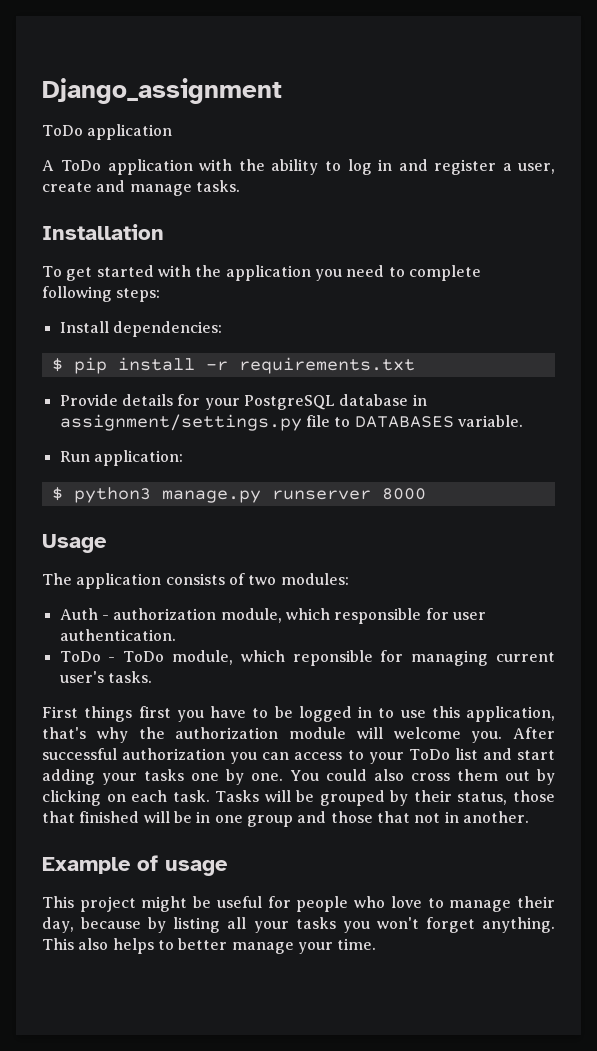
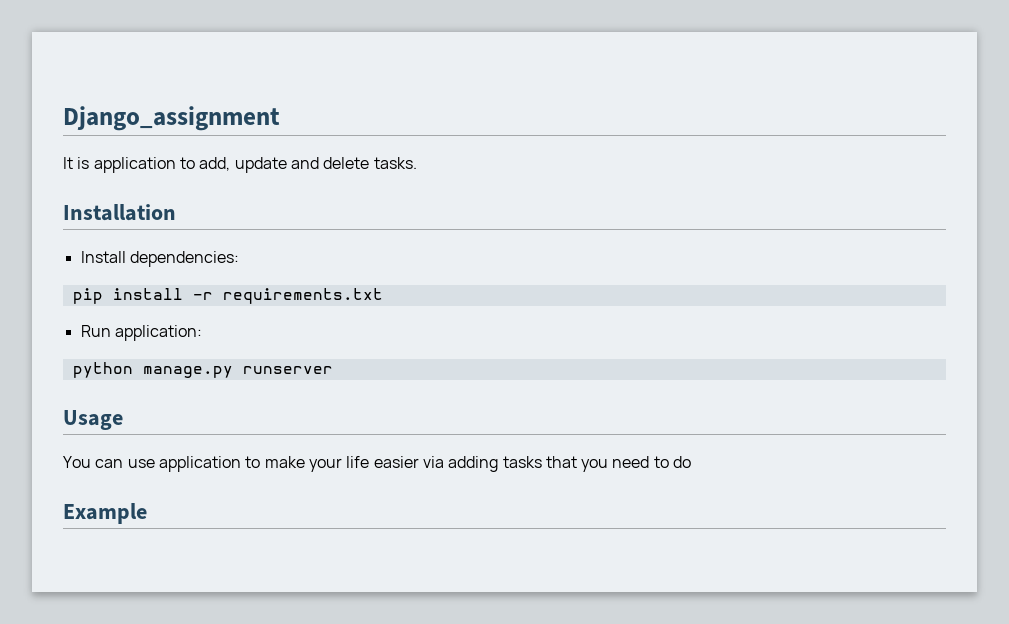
  Django_assignment
- ToDo application
- A ToDo application with the ability to log in and register a user, create and manage tasks.
+ It is application to add, update and delete tasks.
  Installation
- To get started with the application you need to complete following steps:
- $ pip install -r requirements.txt
+ pip install -r requirements.txt
- Provide details for your PostgreSQL database in assignment/settings.py file to DATABASES variable.
- $ python3 manage.py runserver 8000
+ python manage.py runserver
- The application consists of two modules:
- Auth - authorization module, which responsible for user authentication.
- ToDo - ToDo module, which reponsible for managing current user's tasks.
- First things first you have to be logged in to use this application, that's why the authorization module will welcome you. After successful authorization you can access to your ToDo list and start adding your tasks one by one. You could also cross them out by clicking on each task. Tasks will be grouped by their status, those that finished will be in one group and those that not in another.
- Example of usage
- This project might be useful for people who love to manage their day, because by listing all your tasks you won't forget anything. This also helps to better manage your time.
+ You can use application to make your life easier via adding tasks that you need to do
+ Example

